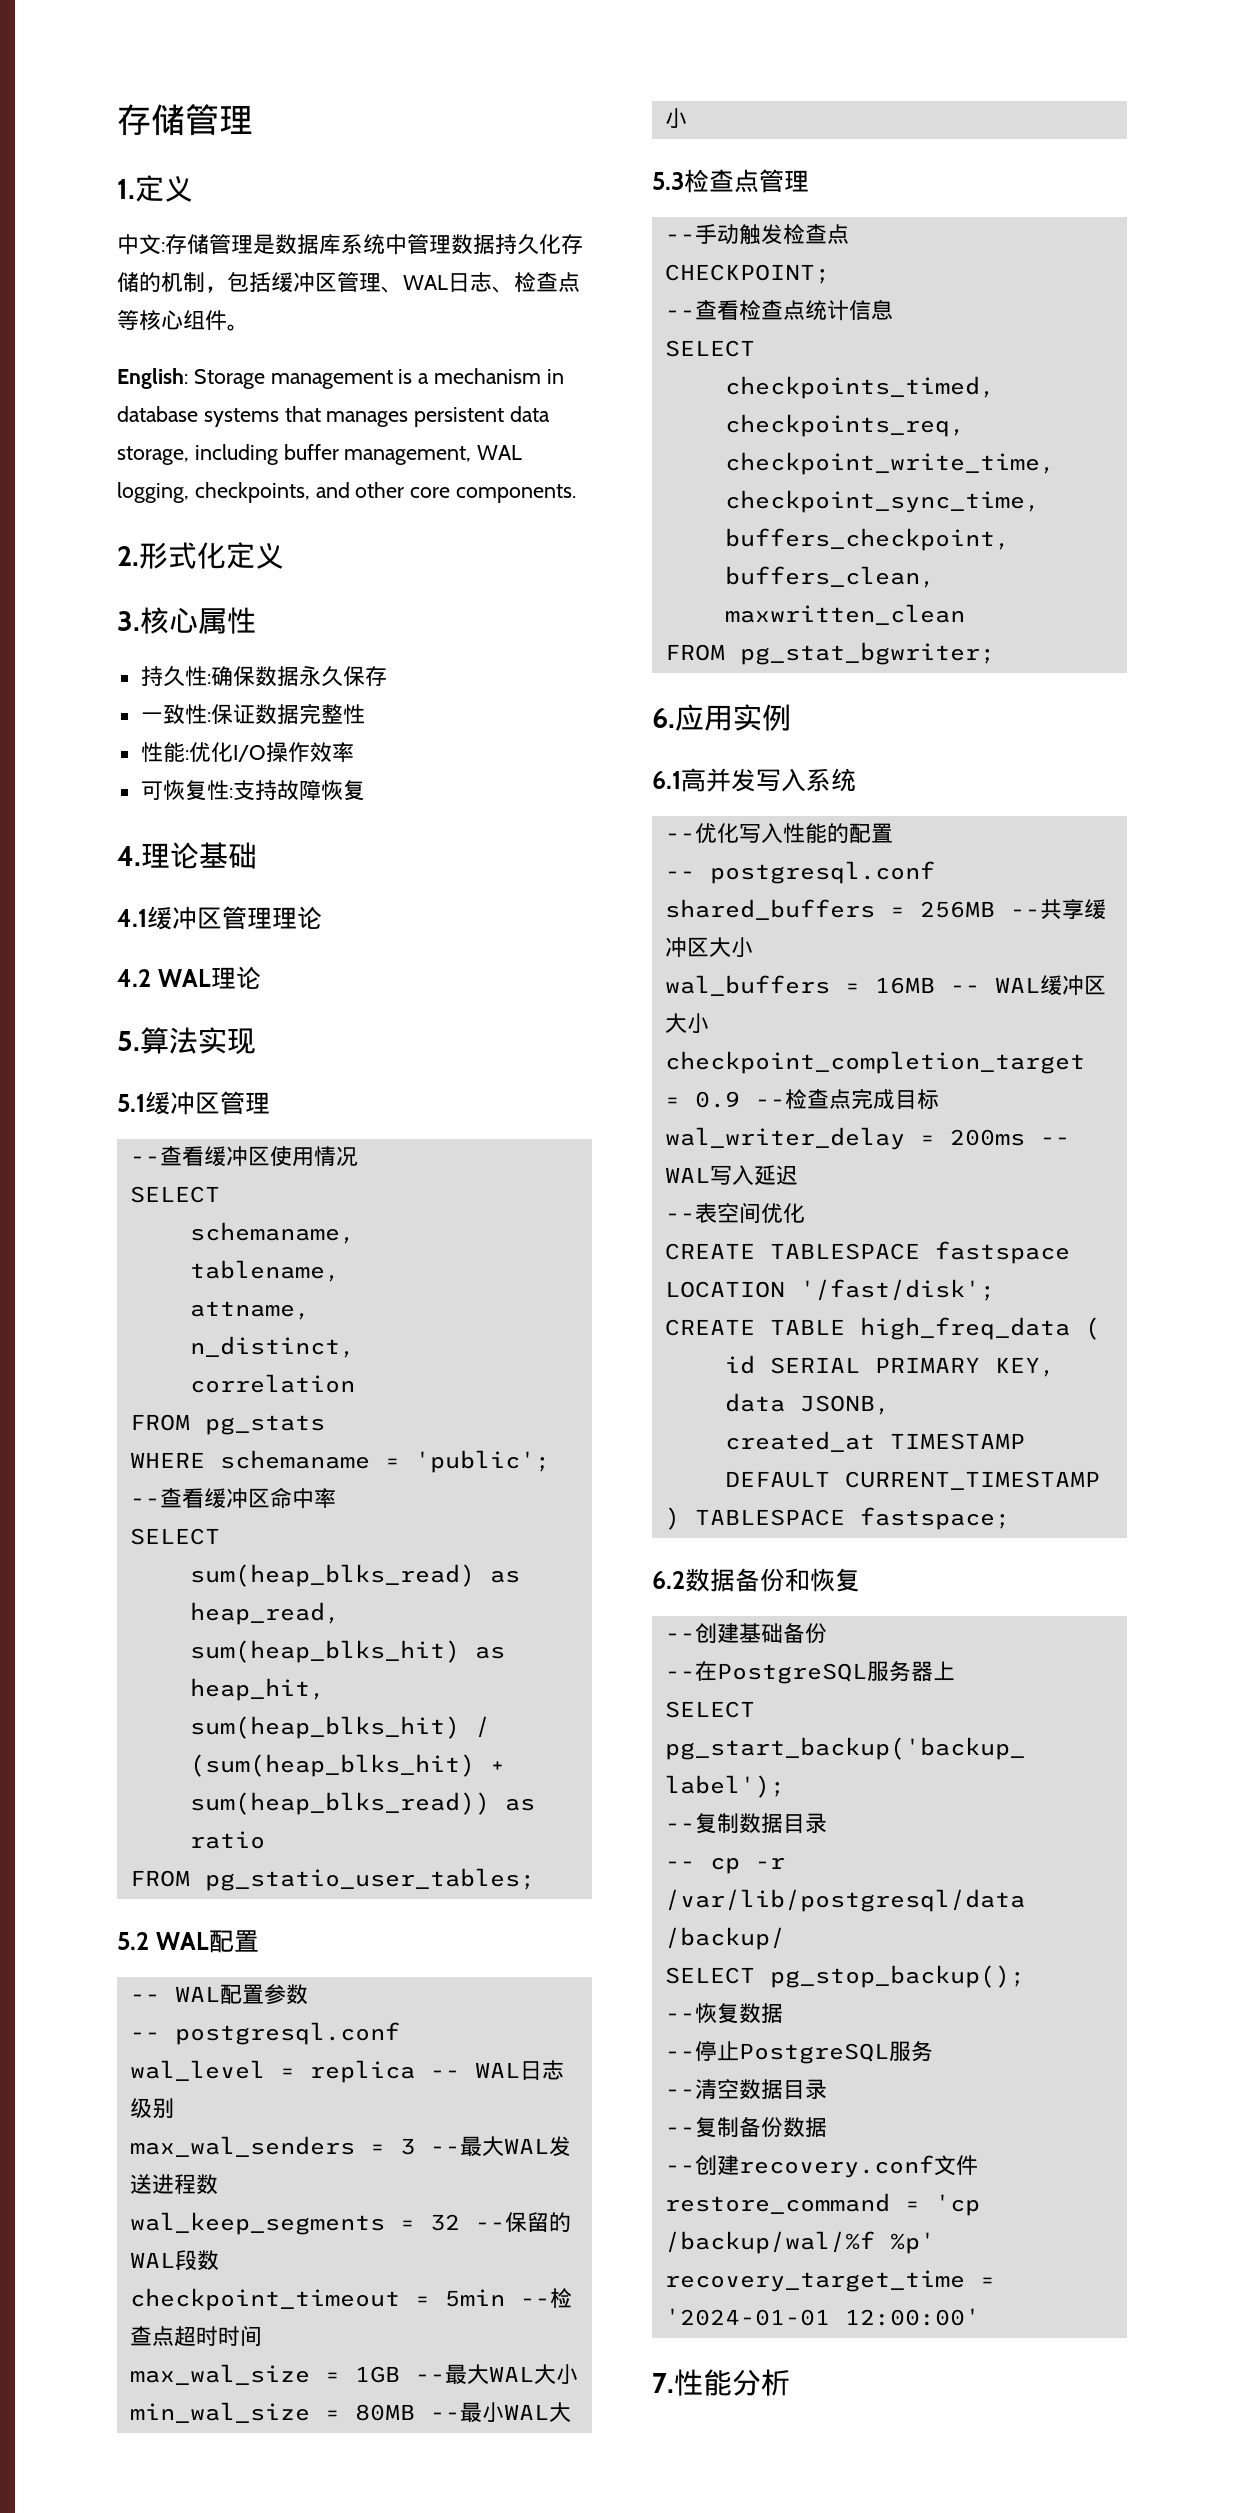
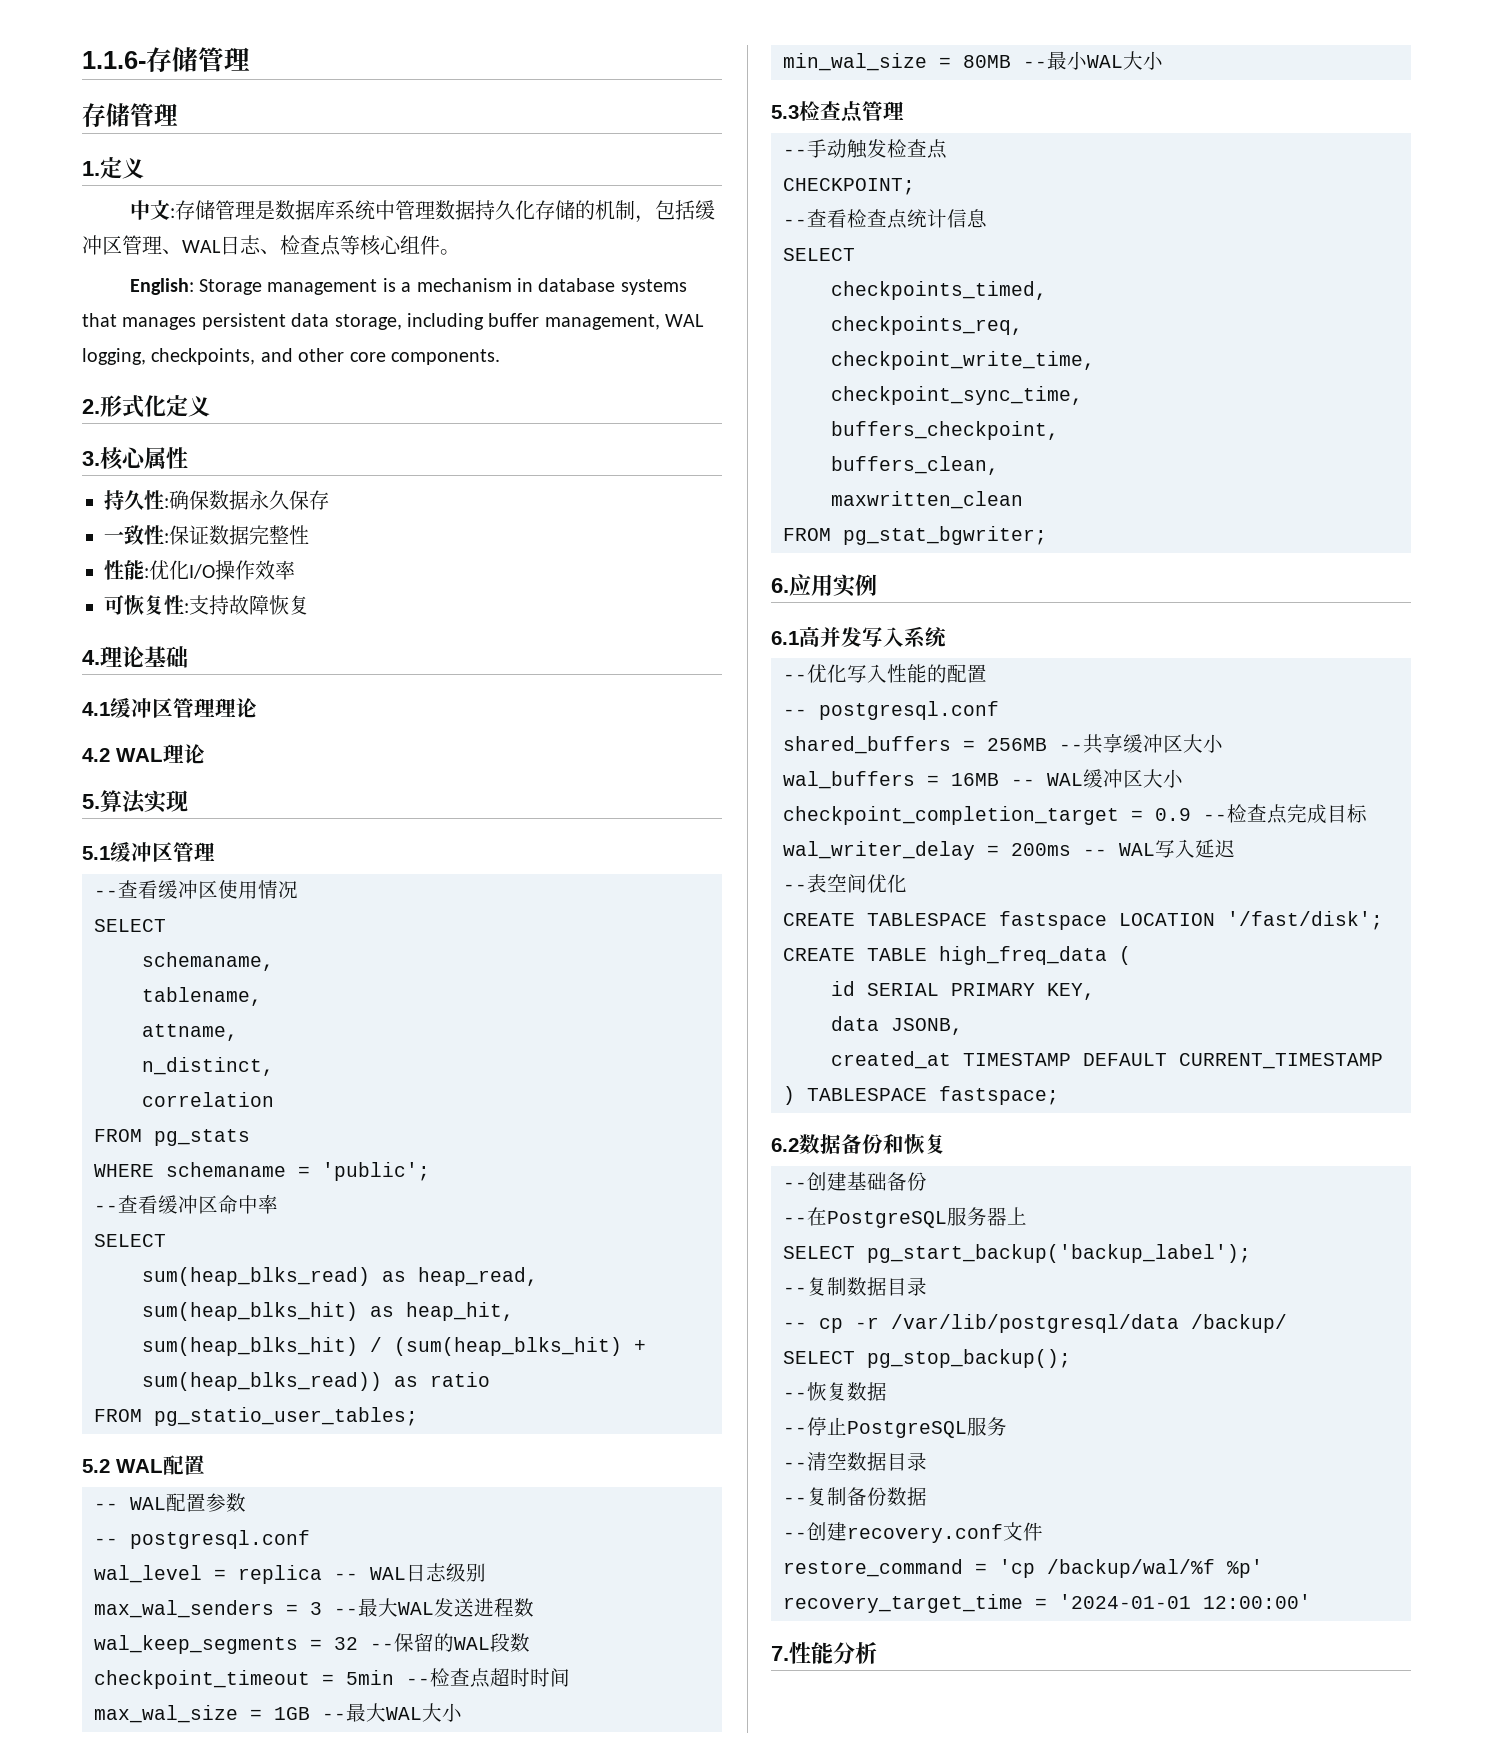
+ 1.1.6-存储管理

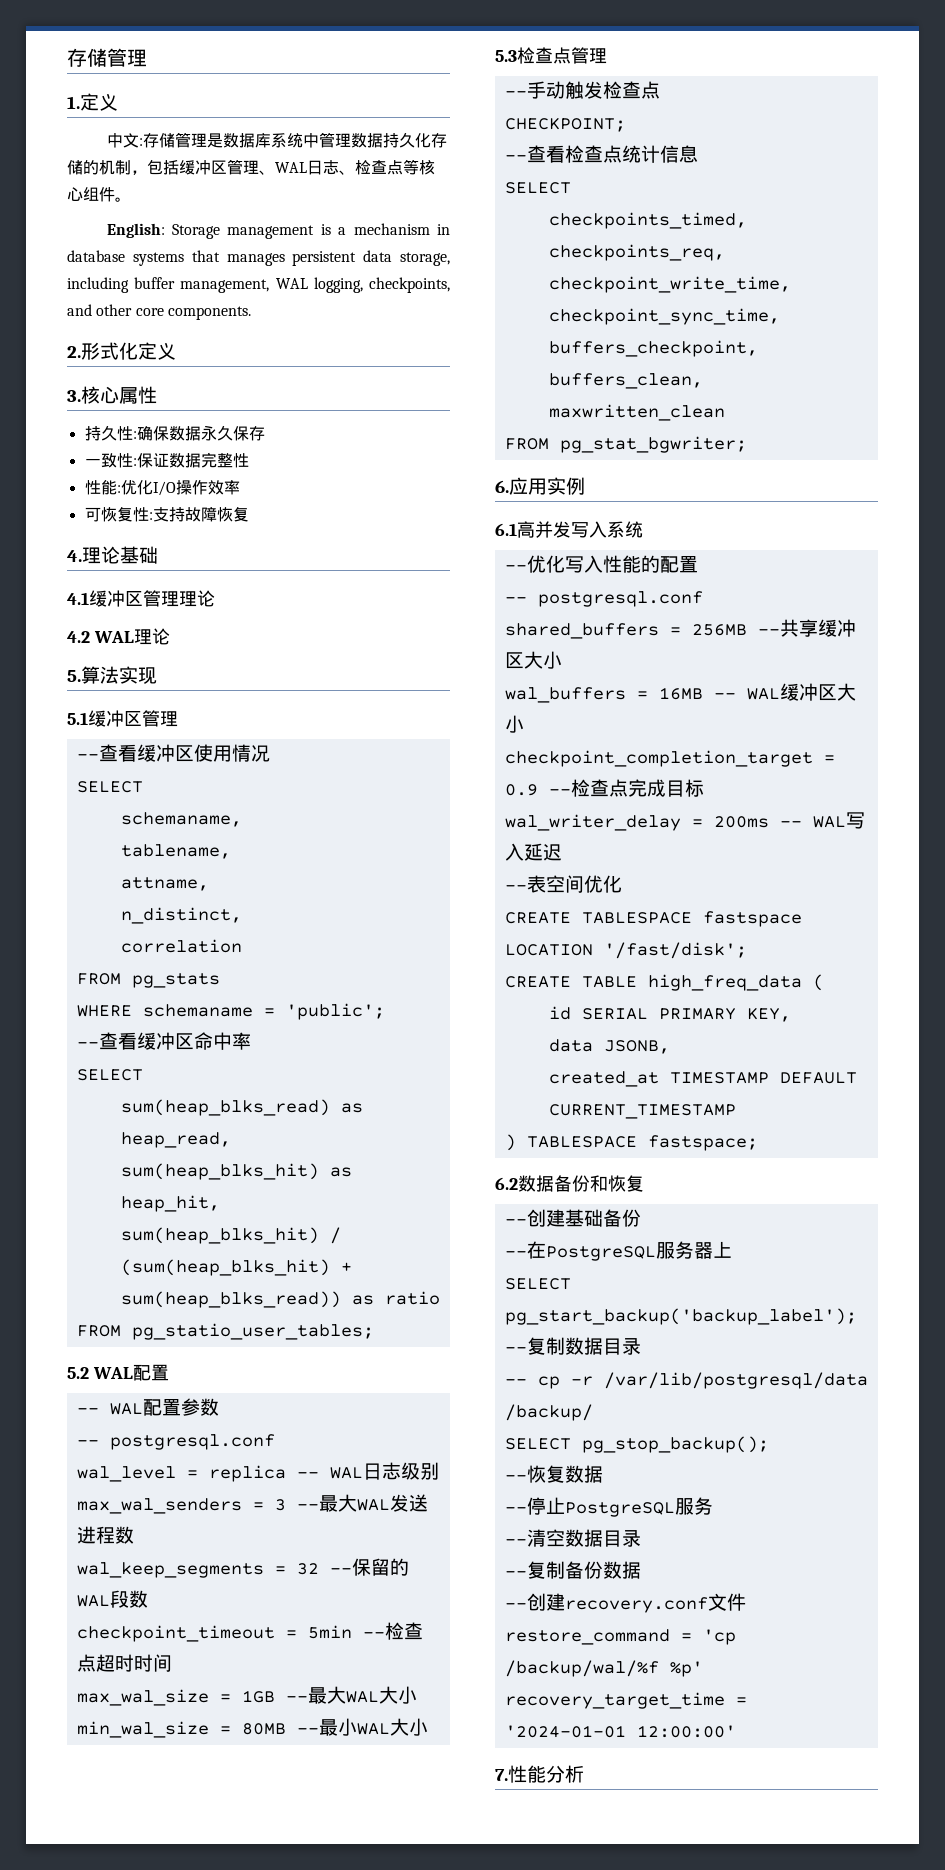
- 1.1.6-存储管理

